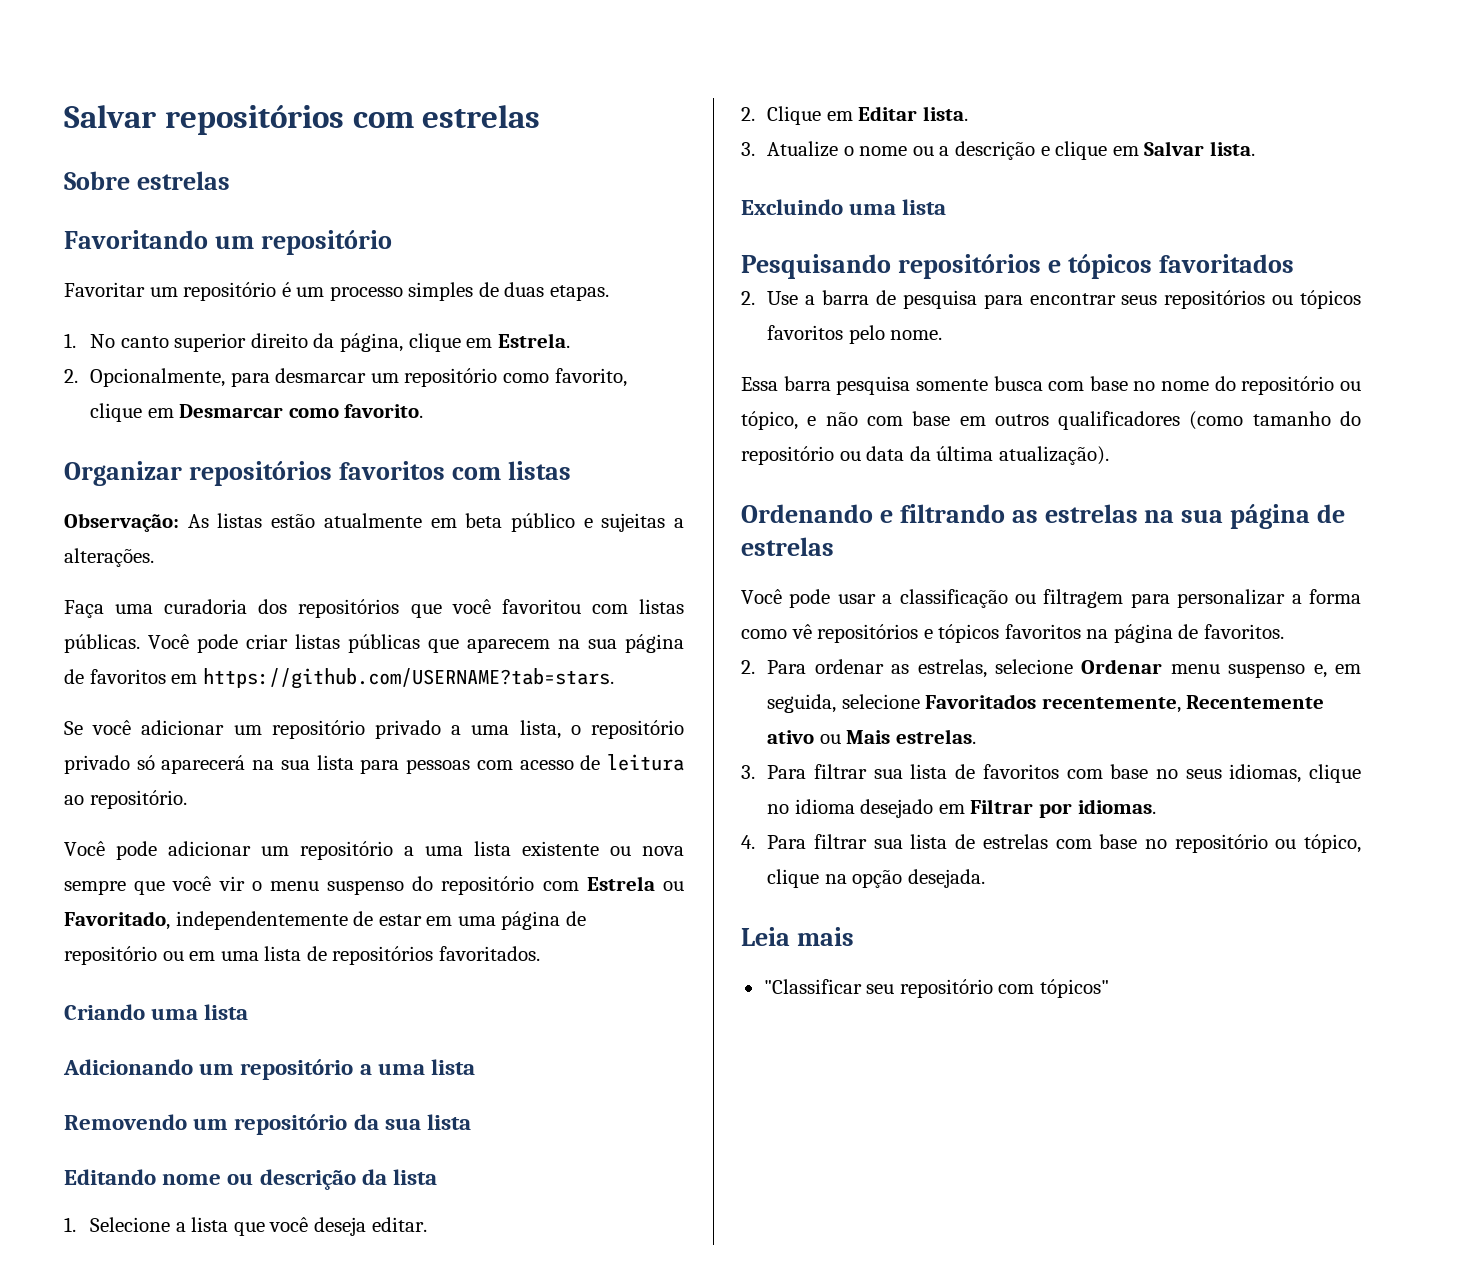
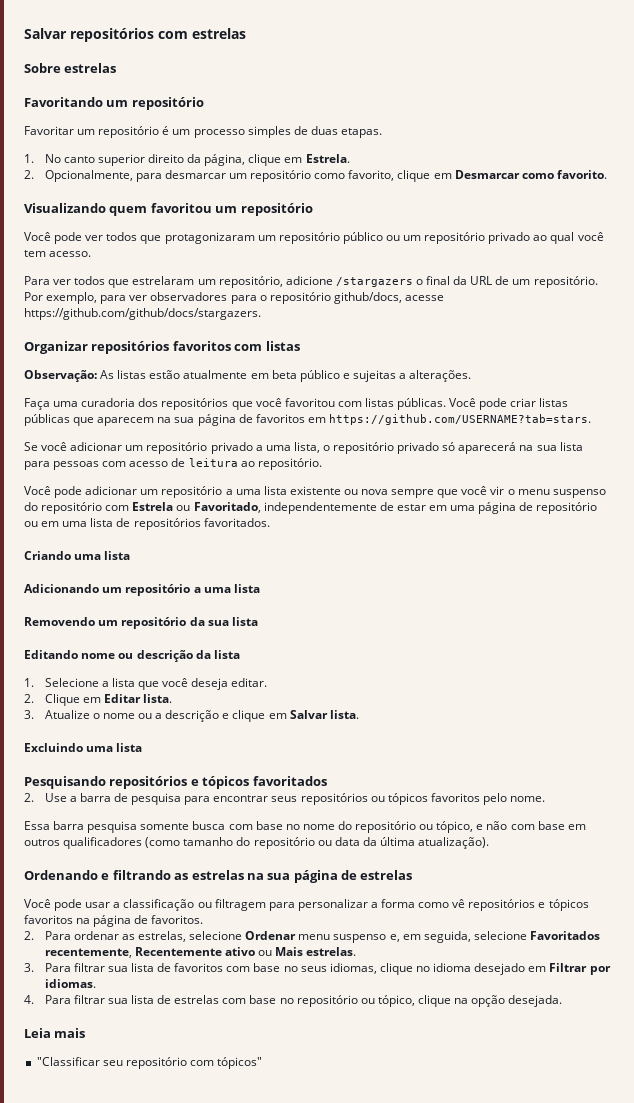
+ Visualizando quem favoritou um repositório
+ Você pode ver todos que protagonizaram um repositório público ou um repositório privado ao qual você tem acesso.
+ Para ver todos que estrelaram um repositório, adicione /stargazers o final da URL de um repositório. Por exemplo, para ver observadores para o repositório github/docs, acesse https://github.com/github/docs/stargazers.

